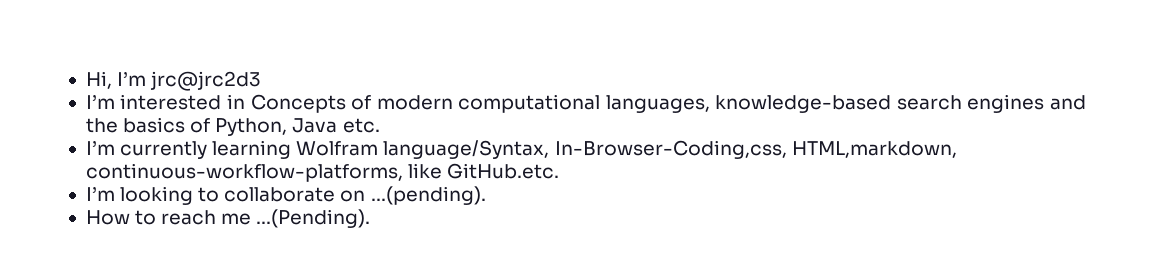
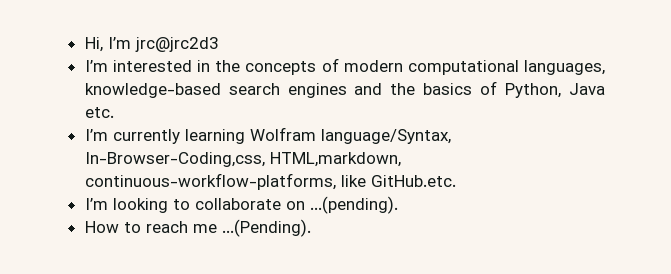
- I’m interested in Concepts of modern computational languages, knowledge-based search engines and the basics of Python, Java etc.
+ I’m interested in the concepts of modern computational languages, knowledge-based search engines and the basics of Python, Java etc.

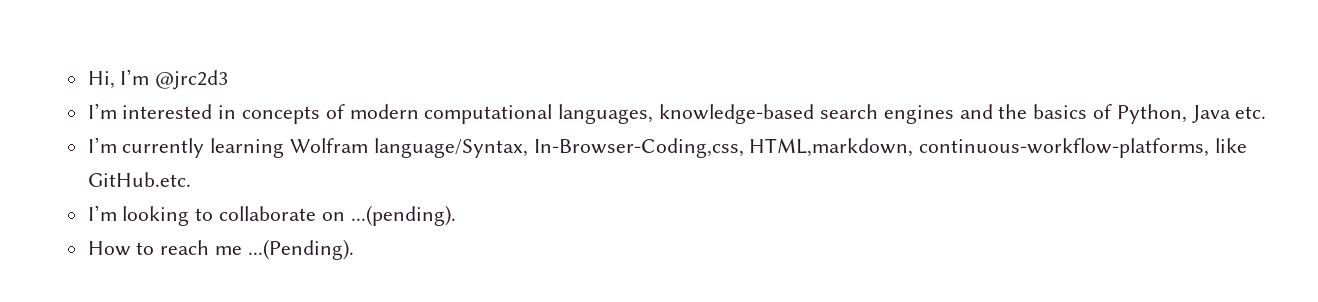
- Hi, I’m jrc@jrc2d3
+ Hi, I’m @jrc2d3
- I’m interested in the concepts of modern computational languages, knowledge-based search engines and the basics of Python, Java etc.
+ I’m interested in concepts of modern computational languages, knowledge-based search engines and the basics of Python, Java etc.

